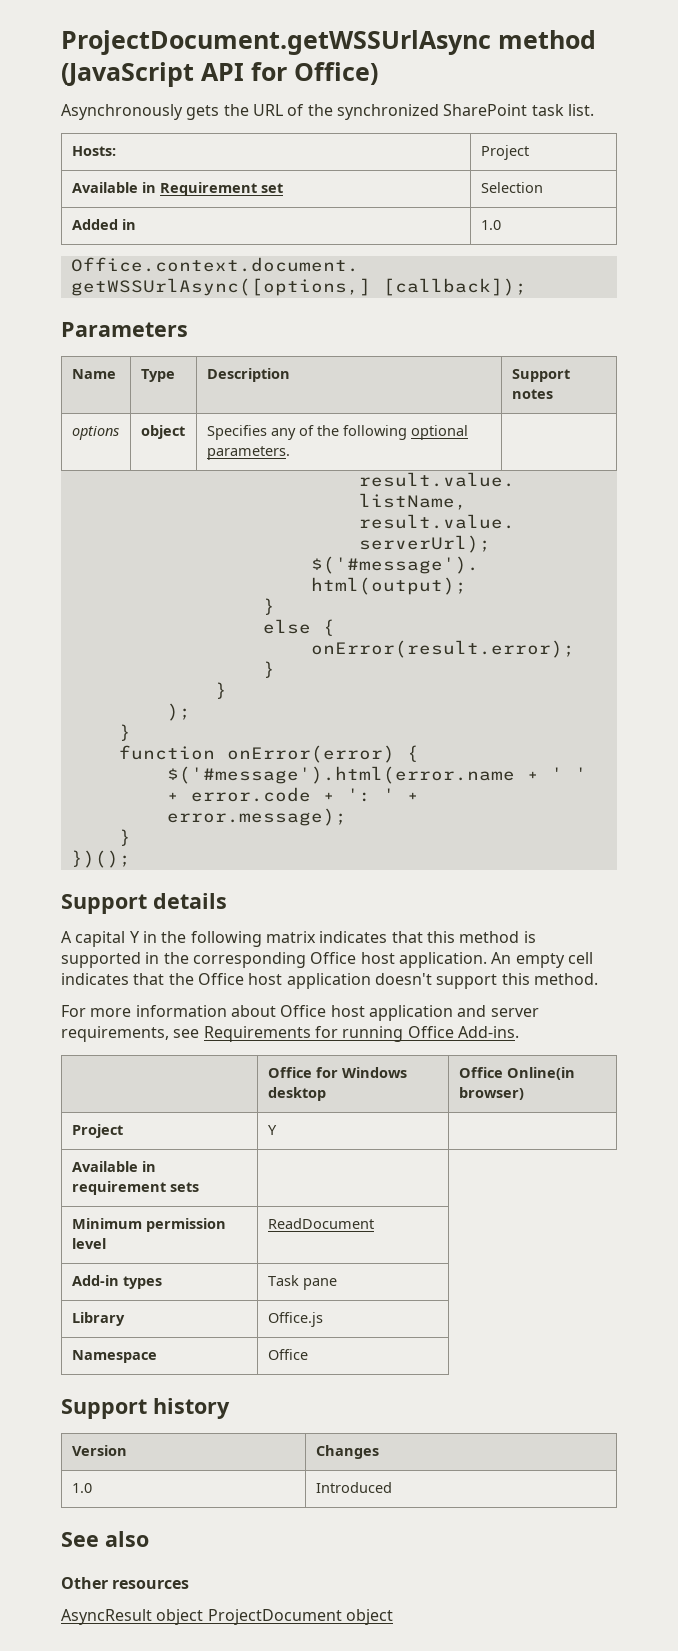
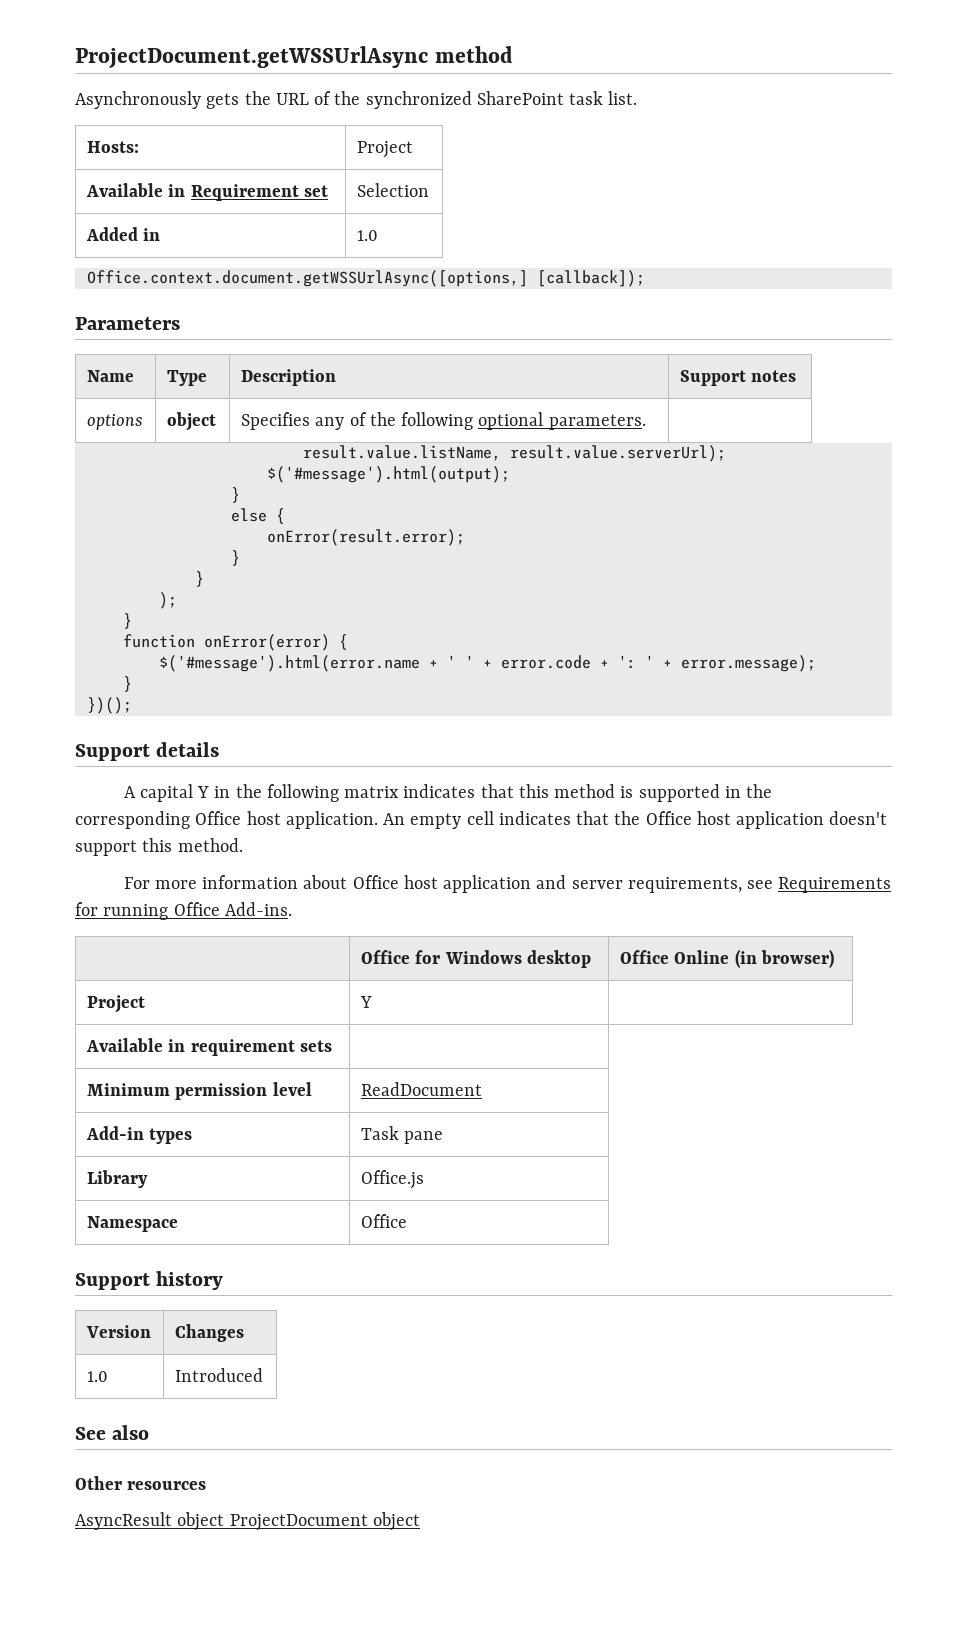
- ProjectDocument.getWSSUrlAsync method (JavaScript API for Office)
+ ProjectDocument.getWSSUrlAsync method
- | Office for Windows desktop | Office Online(in browser)
+ | Office for Windows desktop | Office Online (in browser)

